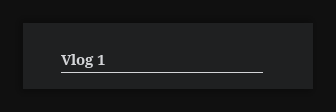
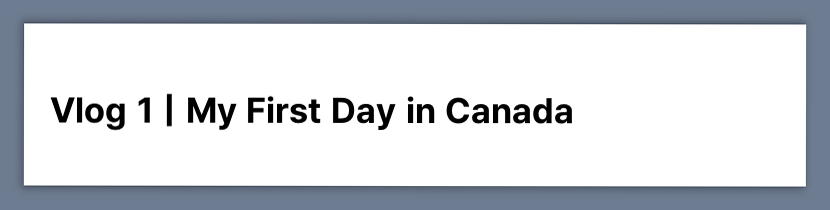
- Vlog 1
+ Vlog 1 | My First Day in Canada

